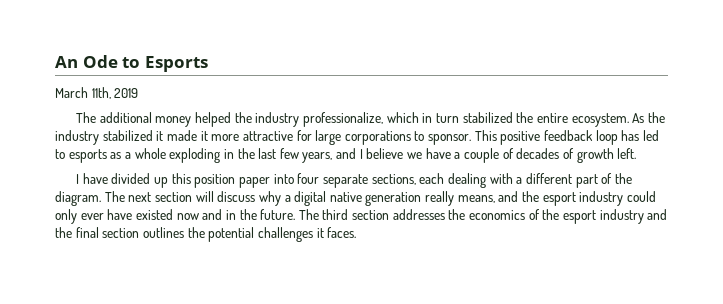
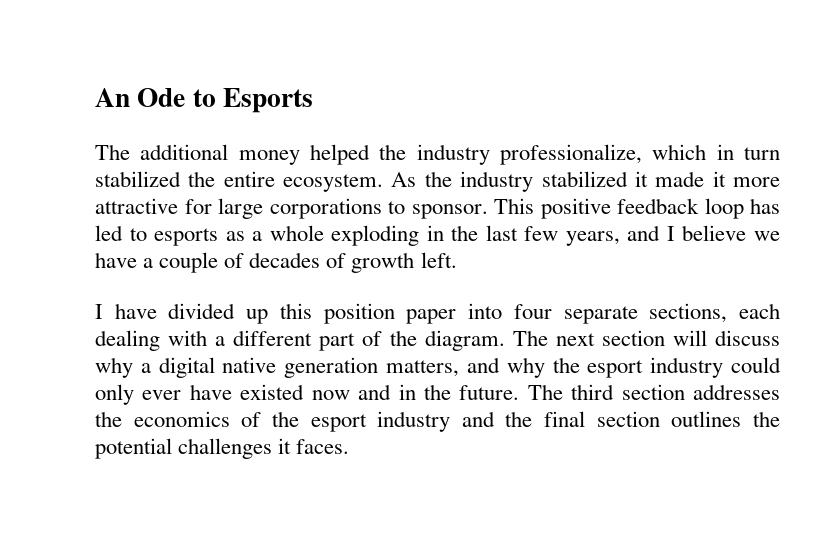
- March 11th, 2019
- The next section will discuss why a digital native generation really means, and the esport industry could only ever have existed now and in the future.
+ The next section will discuss why a digital native generation matters, and why the esport industry could only ever have existed now and in the future.

